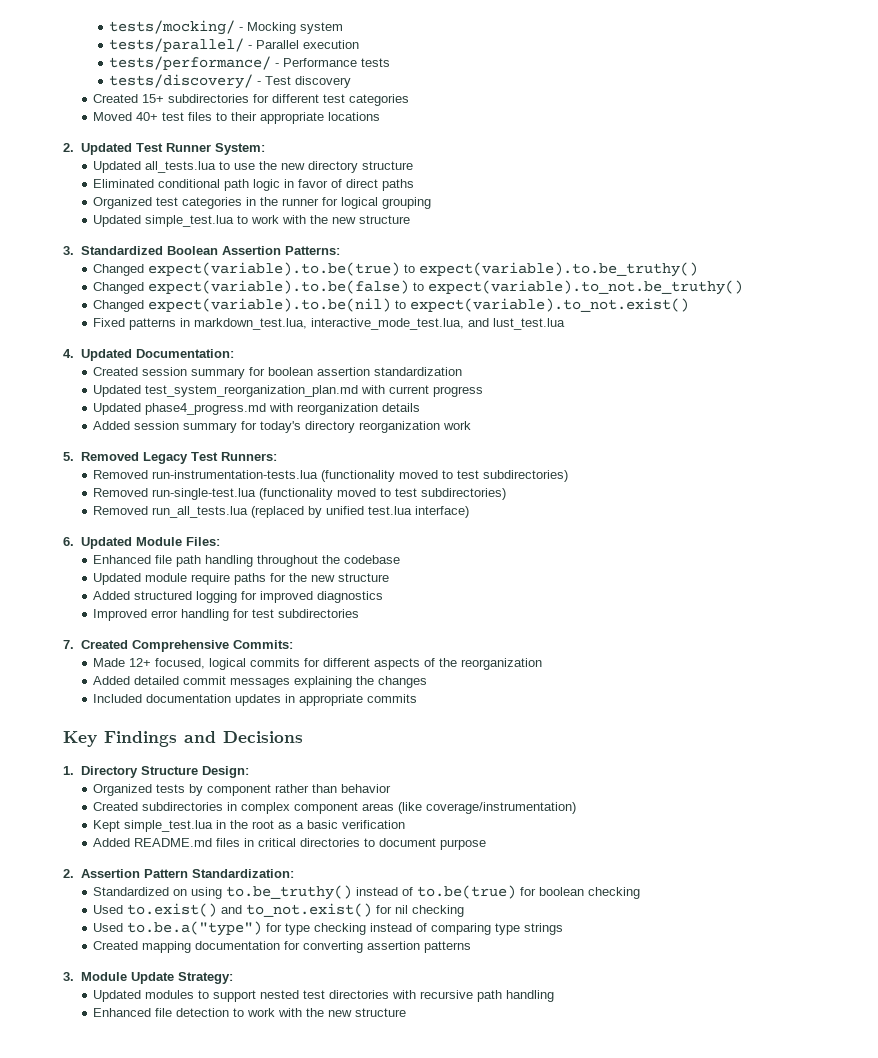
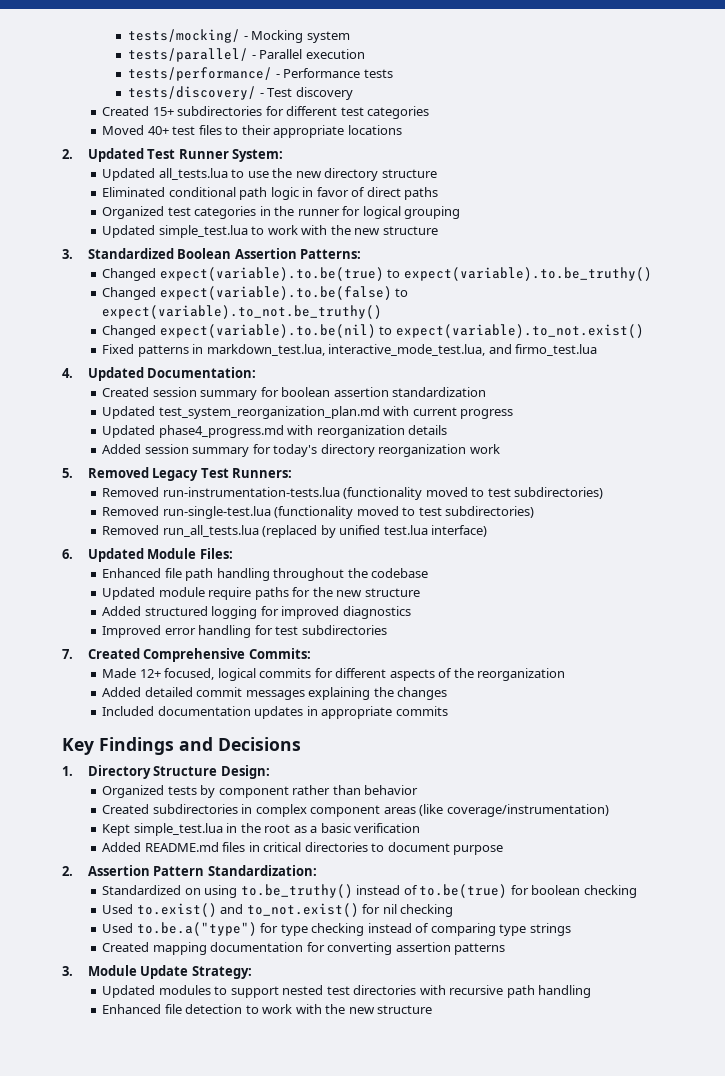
- Fixed patterns in markdown_test.lua, interactive_mode_test.lua, and lust_test.lua
+ Fixed patterns in markdown_test.lua, interactive_mode_test.lua, and firmo_test.lua

